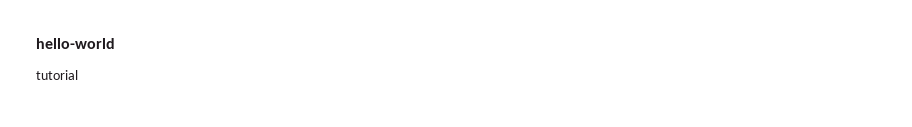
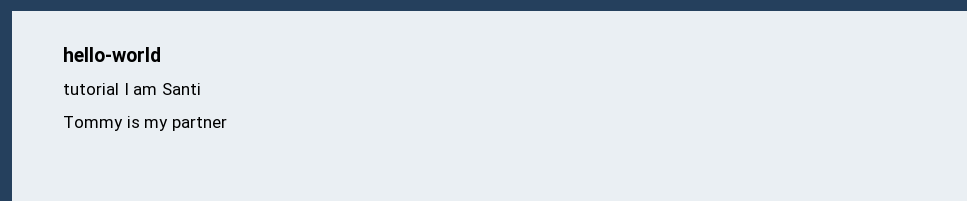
- tutorial
+ tutorial I am Santi
+ Tommy is my partner

